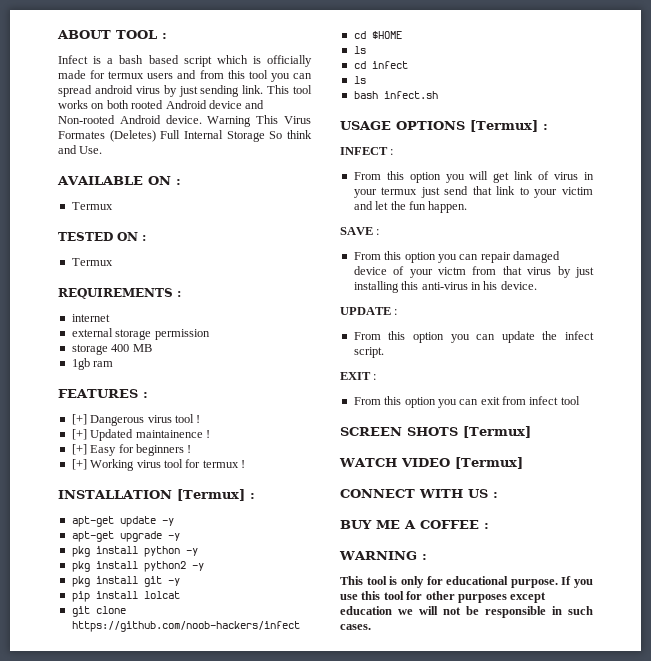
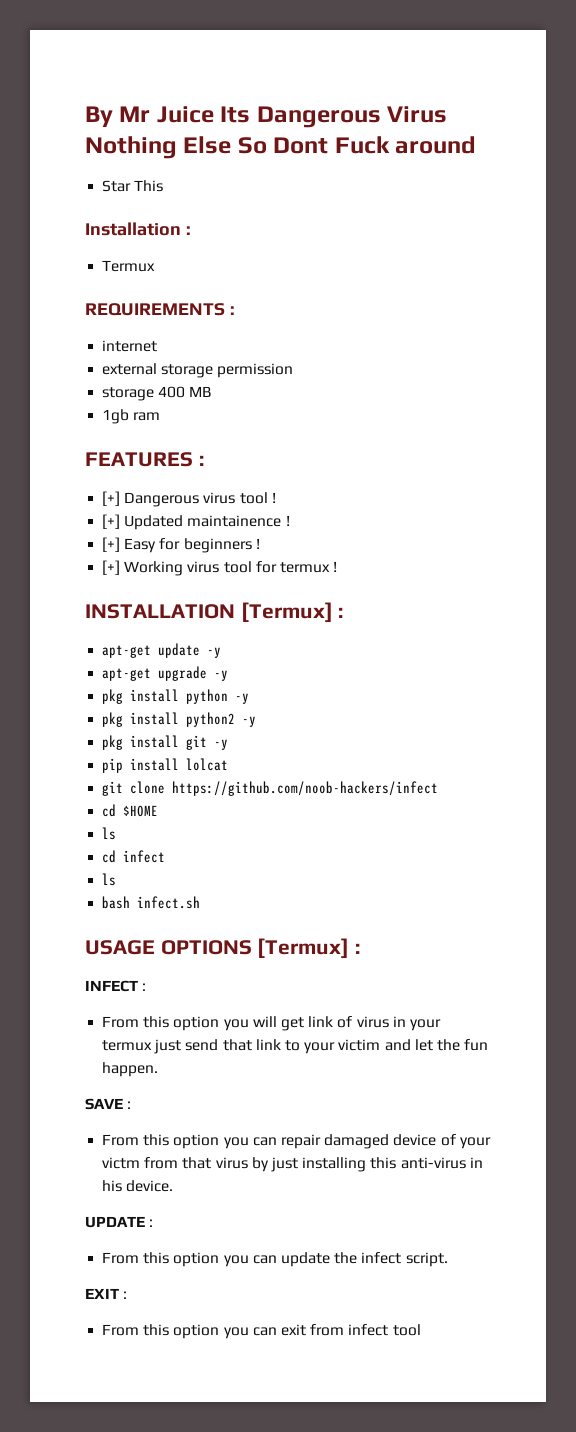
- ABOUT TOOL :
- Infect is a bash based script which is officially made for termux users and from this tool you can spread android virus by just sending link. This tool works on both rooted Android device and Non-rooted Android device. Warning This Virus Formates (Deletes) Full Internal Storage So think and Use.
- AVAILABLE ON :
- Termux
- TESTED ON :
+ By Mr Juice Its Dangerous Virus Nothing Else So Dont Fuck around
+ Star This
+ Installation :
- SCREEN SHOTS [Termux]
- WATCH VIDEO [Termux]
- CONNECT WITH US :
- BUY ME A COFFEE :
- WARNING :
- This tool is only for educational purpose. If you use this tool for other purposes except education we will not be responsible in such cases.

